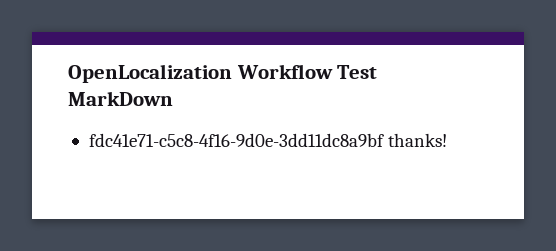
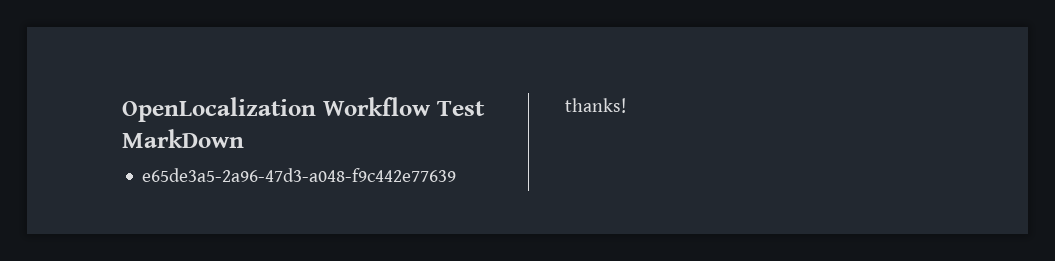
- fdc41e71-c5c8-4f16-9d0e-3dd11dc8a9bf thanks!
+ e65de3a5-2a96-47d3-a048-f9c442e77639 thanks!

